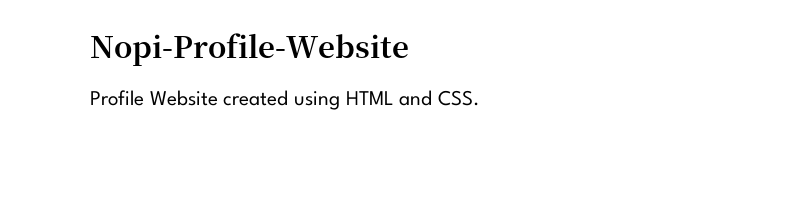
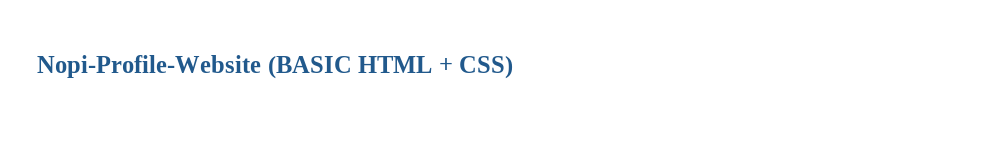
- Nopi-Profile-Website
- Profile Website created using HTML and CSS.
+ Nopi-Profile-Website (BASIC HTML + CSS)

